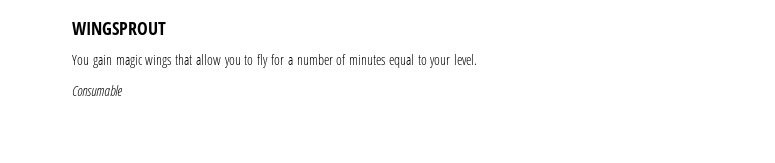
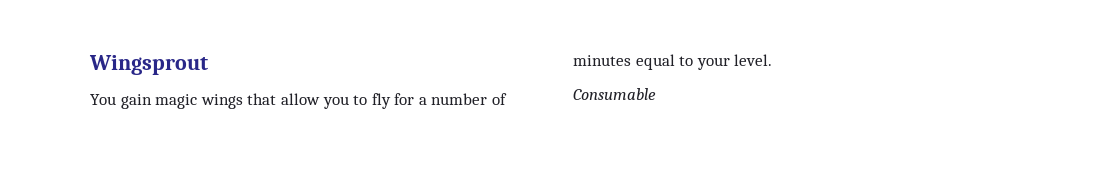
- WINGSPROUT
+ Wingsprout

